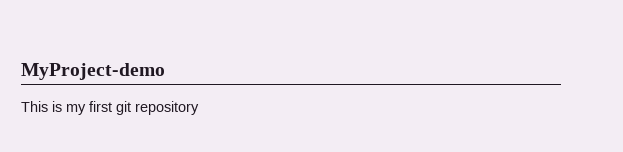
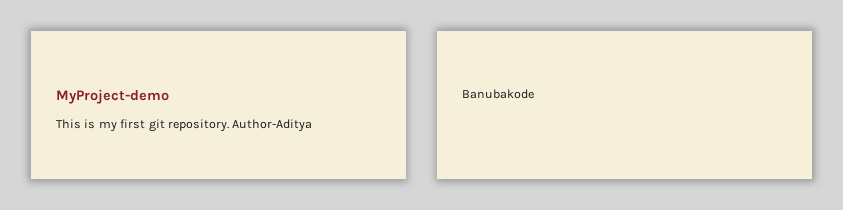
- This is my first git repository
+ This is my first git repository. Author-Aditya Banubakode

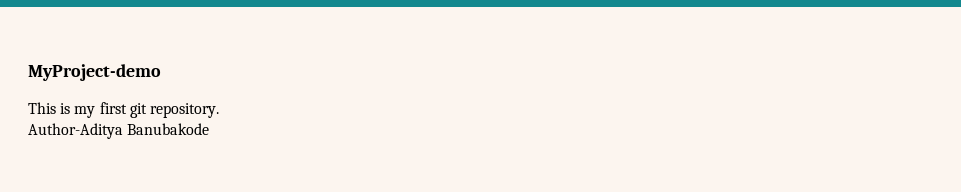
- This is my first git repository. Author-Aditya Banubakode
+ This is my first git repository.
+ Author-Aditya Banubakode

